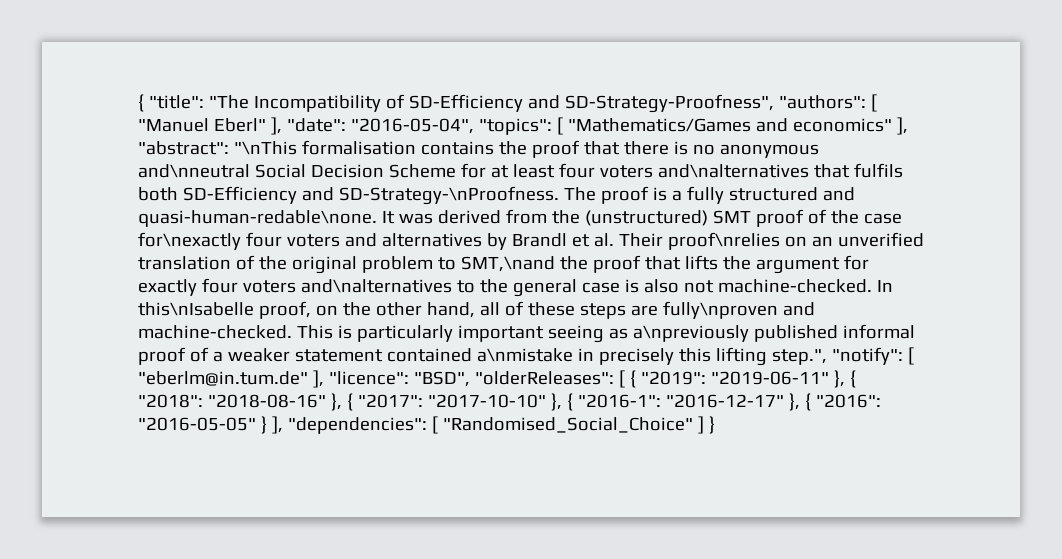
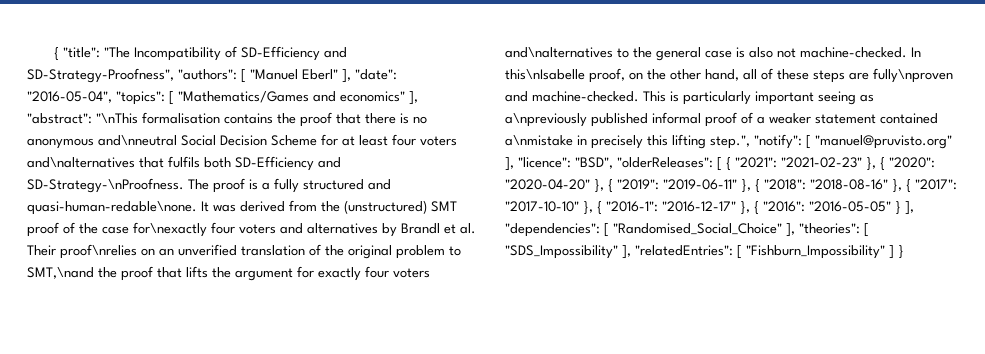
- This is particularly important seeing as a\npreviously published informal proof of a weaker statement contained a\nmistake in precisely this lifting step.", "notify": [ "eberlm@in.tum.de" ], "licence": "BSD", "olderReleases": [ { "2019": "2019-06-11" }, { "2018": "2018-08-16" }, { "2017": "2017-10-10" }, { "2016-1": "2016-12-17" }, { "2016": "2016-05-05" } ], "dependencies": [ "Randomised_Social_Choice" ] }
+ This is particularly important seeing as a\npreviously published informal proof of a weaker statement contained a\nmistake in precisely this lifting step.", "notify": [ "manuel@pruvisto.org" ], "licence": "BSD", "olderReleases": [ { "2021": "2021-02-23" }, { "2020": "2020-04-20" }, { "2019": "2019-06-11" }, { "2018": "2018-08-16" }, { "2017": "2017-10-10" }, { "2016-1": "2016-12-17" }, { "2016": "2016-05-05" } ], "dependencies": [ "Randomised_Social_Choice" ], "theories": [ "SDS_Impossibility" ], "relatedEntries": [ "Fishburn_Impossibility" ] }

